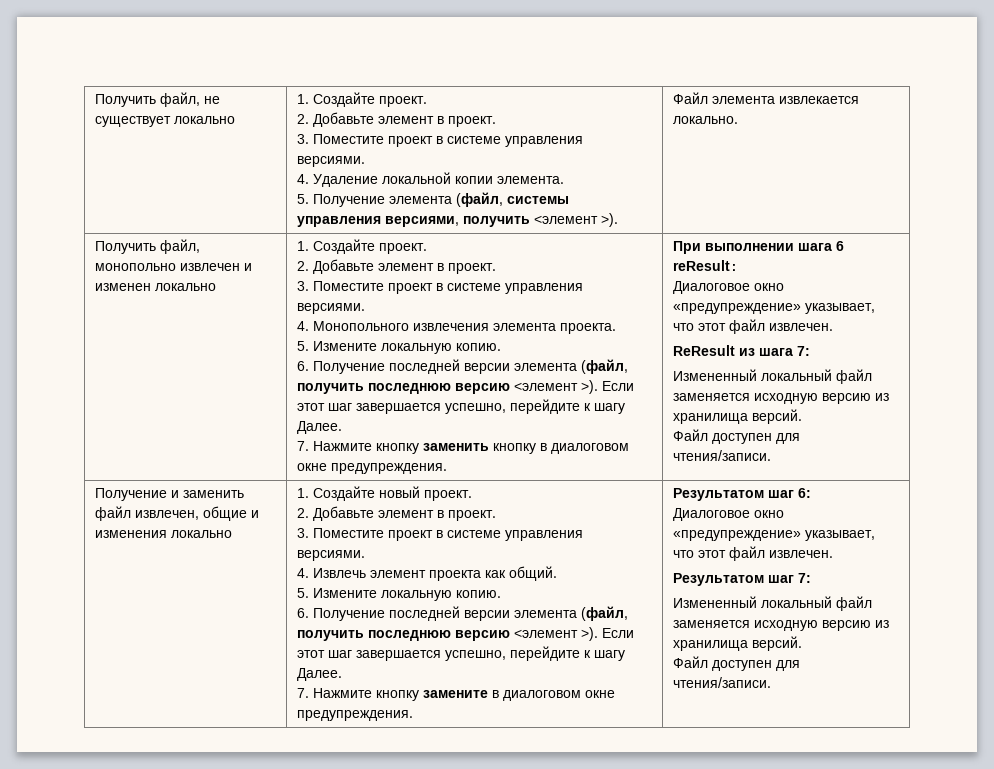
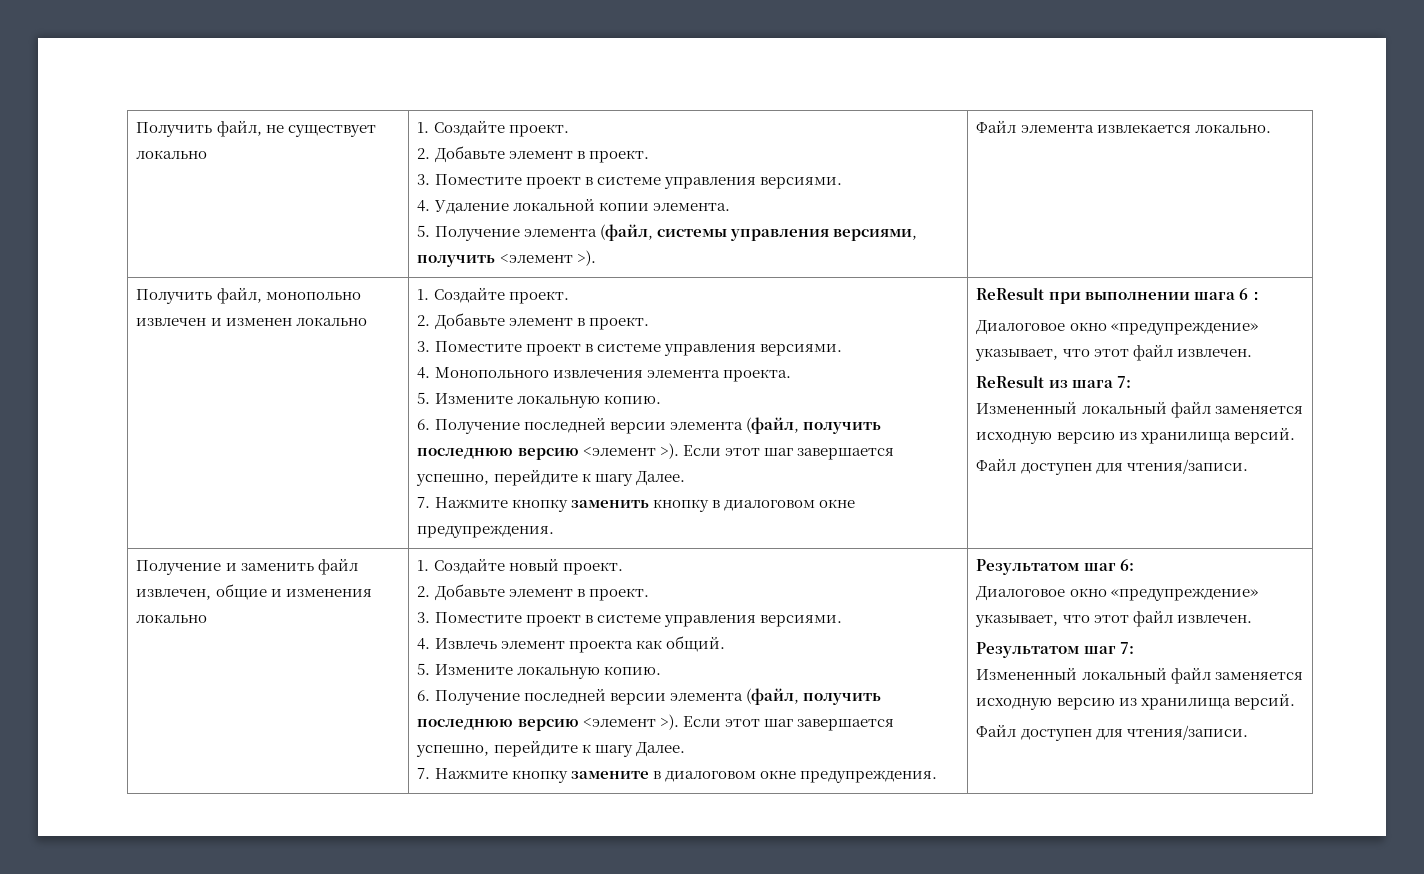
- При выполнении шага 6 reResult:
+ ReResult при выполнении шага 6 :

